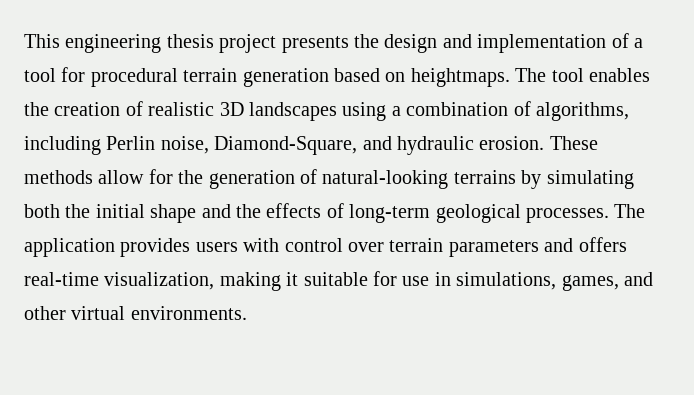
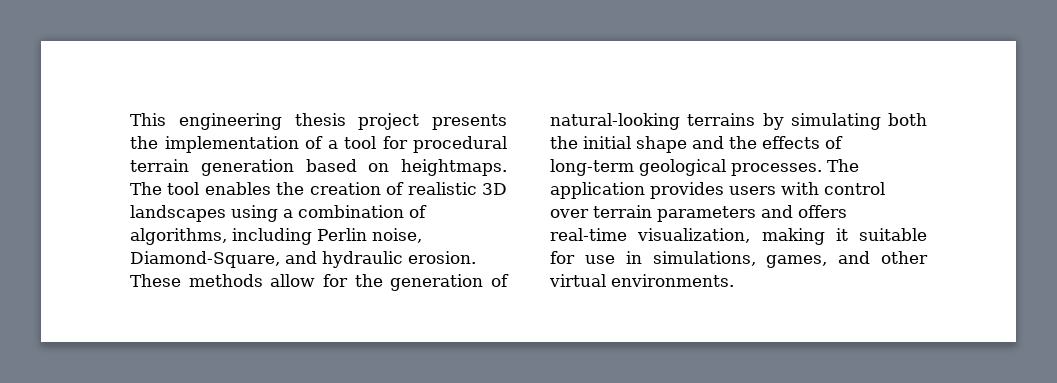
- This engineering thesis project presents the design and implementation of a tool for procedural terrain generation based on heightmaps.
+ This engineering thesis project presents the implementation of a tool for procedural terrain generation based on heightmaps.

